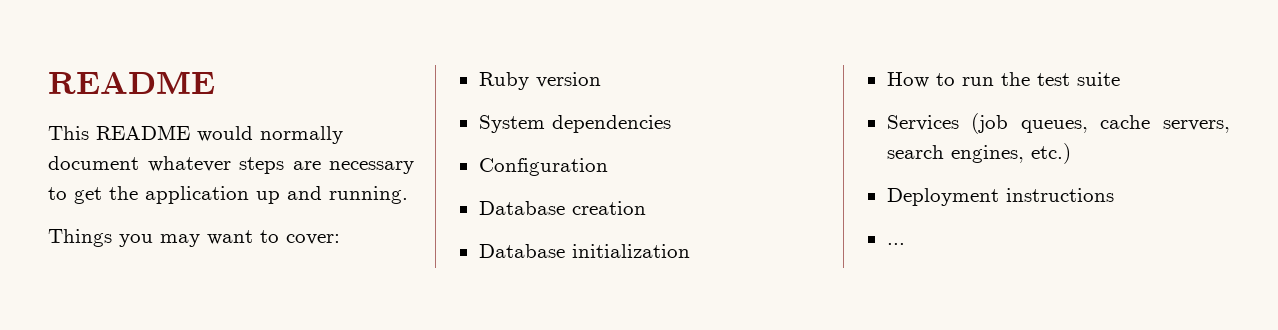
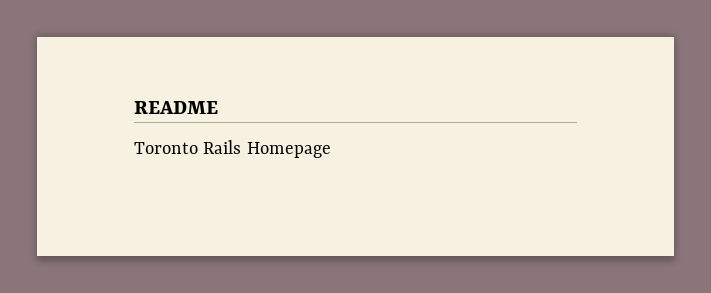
- This README would normally document whatever steps are necessary to get the application up and running.
- Things you may want to cover:
- Ruby version
- System dependencies
- Configuration
- Database creation
- Database initialization
- How to run the test suite
- Services (job queues, cache servers, search engines, etc.)
- Deployment instructions
- ...
+ Toronto Rails Homepage

